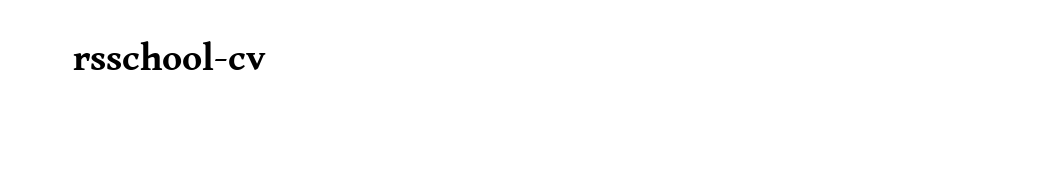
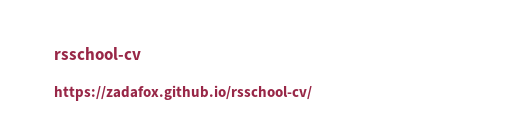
+ https://zadafox.github.io/rsschool-cv/

